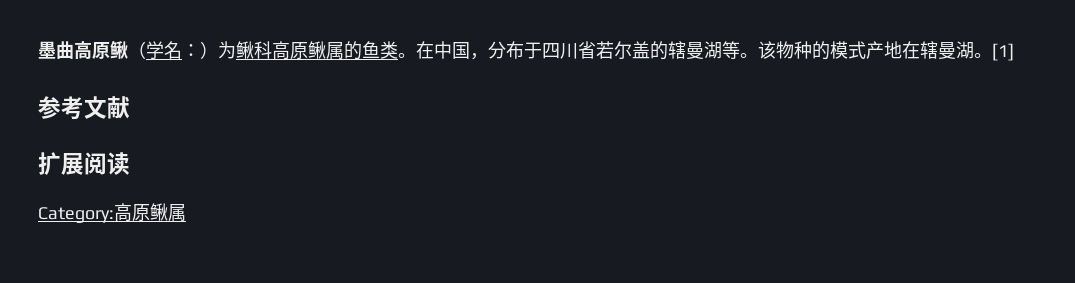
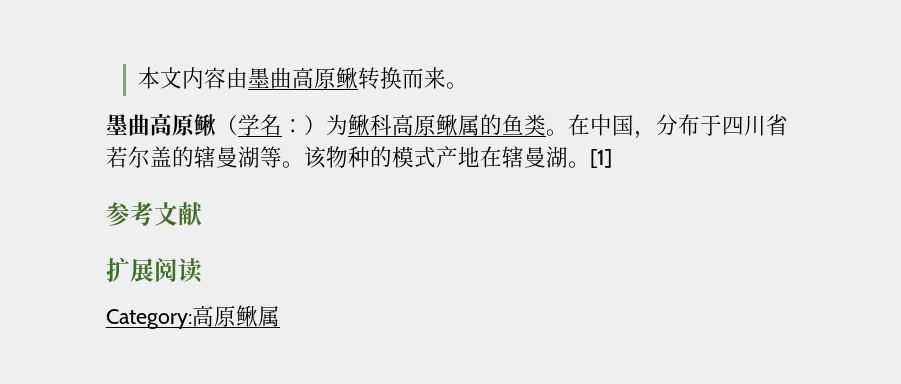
+ 本文内容由墨曲高原鳅转换而来。

